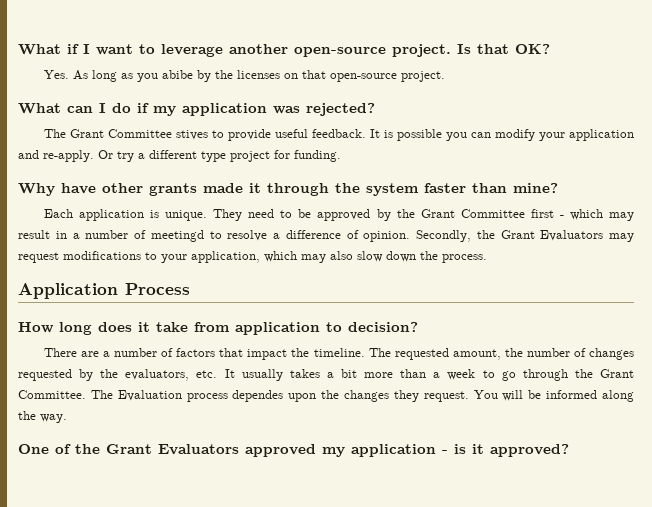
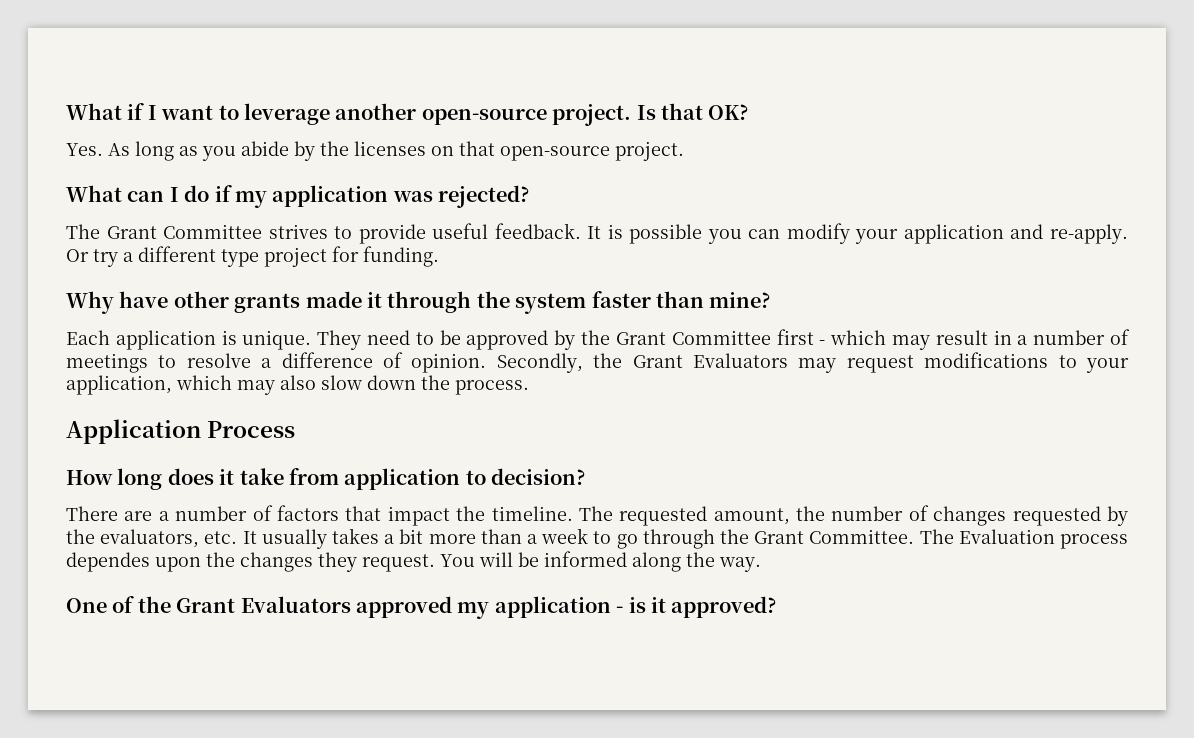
- Yes. As long as you abibe by the licenses on that open-source project.
+ Yes. As long as you abide by the licenses on that open-source project.
- The Grant Committee stives to provide useful feedback.
+ The Grant Committee strives to provide useful feedback.
- They need to be approved by the Grant Committee first - which may result in a number of meetingd to resolve a difference of opinion.
+ They need to be approved by the Grant Committee first - which may result in a number of meetings to resolve a difference of opinion.

